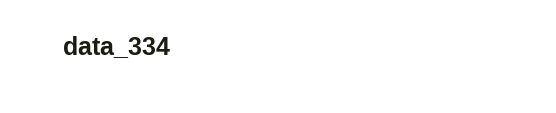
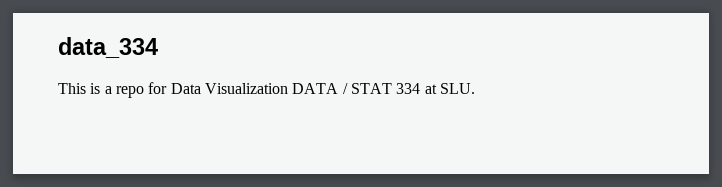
+ This is a repo for Data Visualization DATA / STAT 334 at SLU.

